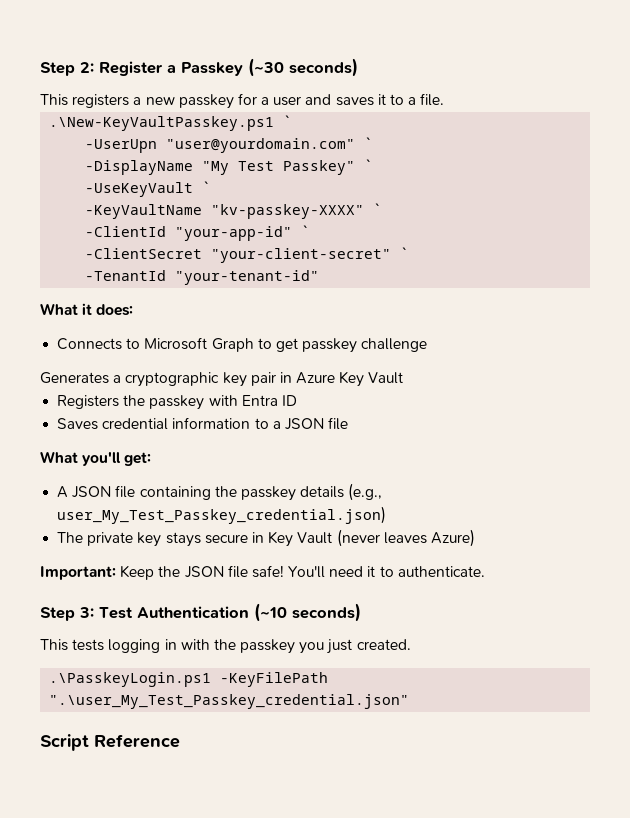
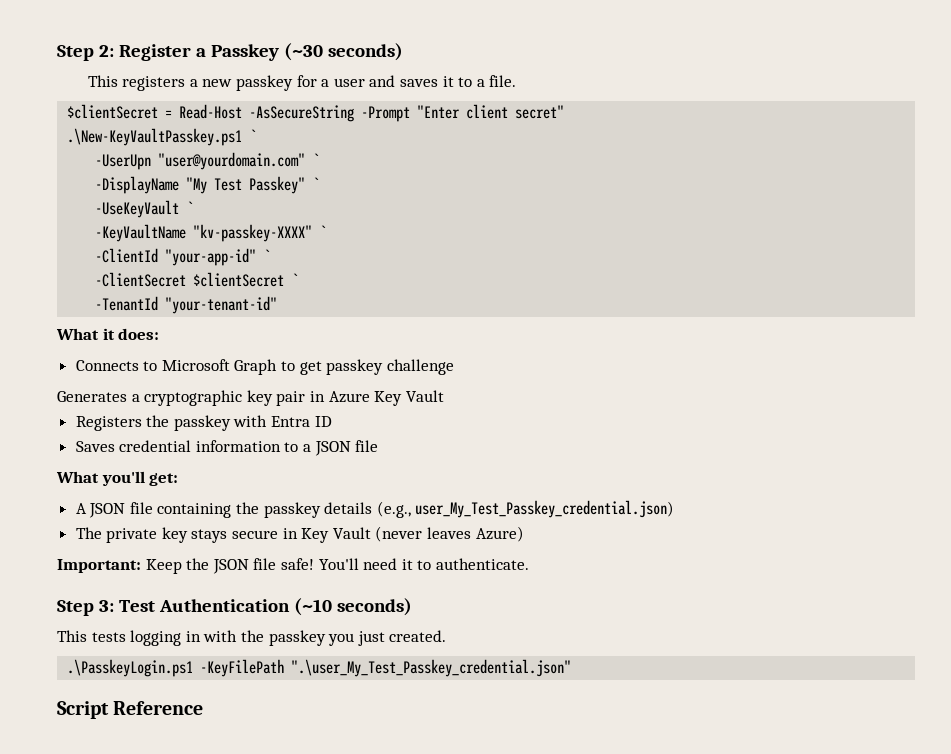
+ $clientSecret = Read-Host -AsSecureString -Prompt "Enter client secret"
- -ClientSecret "your-client-secret" `
+ -ClientSecret $clientSecret `

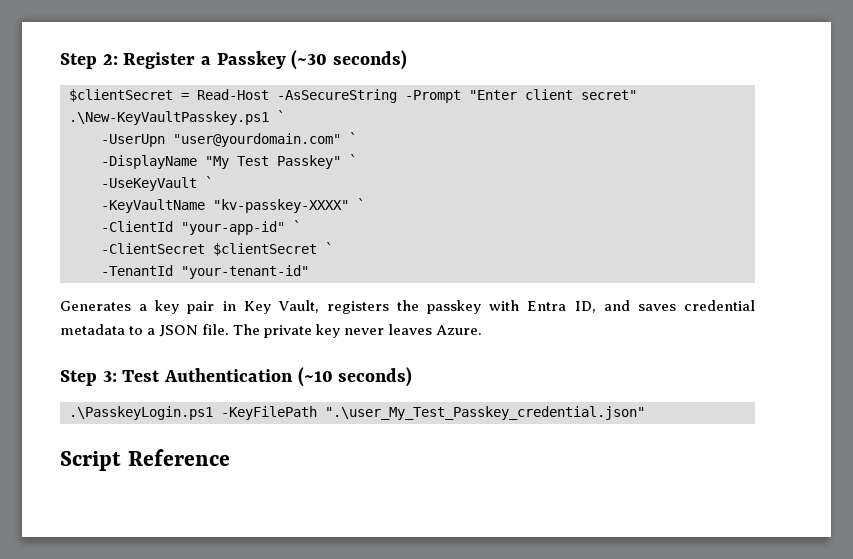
- This registers a new passkey for a user and saves it to a file.
- What it does:
- Connects to Microsoft Graph to get passkey challenge
- Generates a cryptographic key pair in Azure Key Vault
- Registers the passkey with Entra ID
- Saves credential information to a JSON file
- What you'll get:
- A JSON file containing the passkey details (e.g., user_My_Test_Passkey_credential.json)
- The private key stays secure in Key Vault (never leaves Azure)
- Important: Keep the JSON file safe! You'll need it to authenticate.
+ Generates a key pair in Key Vault, registers the passkey with Entra ID, and saves credential metadata to a JSON file. The private key never leaves Azure.
- This tests logging in with the passkey you just created.

